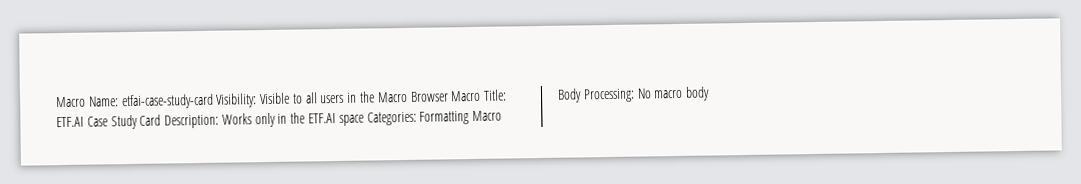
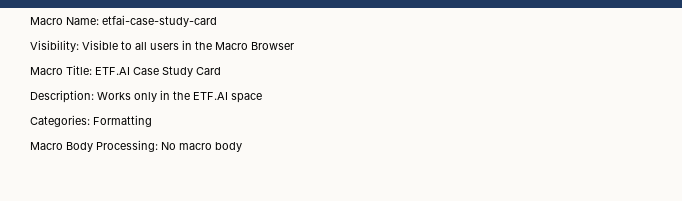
- Macro Name: etfai-case-study-card Visibility: Visible to all users in the Macro Browser Macro Title: ETF.AI Case Study Card Description: Works only in the ETF.AI space Categories: Formatting Macro Body Processing: No macro body
+ Macro Name: etfai-case-study-card
+ Visibility: Visible to all users in the Macro Browser
+ Macro Title: ETF.AI Case Study Card
+ Description: Works only in the ETF.AI space
+ Categories: Formatting
+ Macro Body Processing: No macro body

